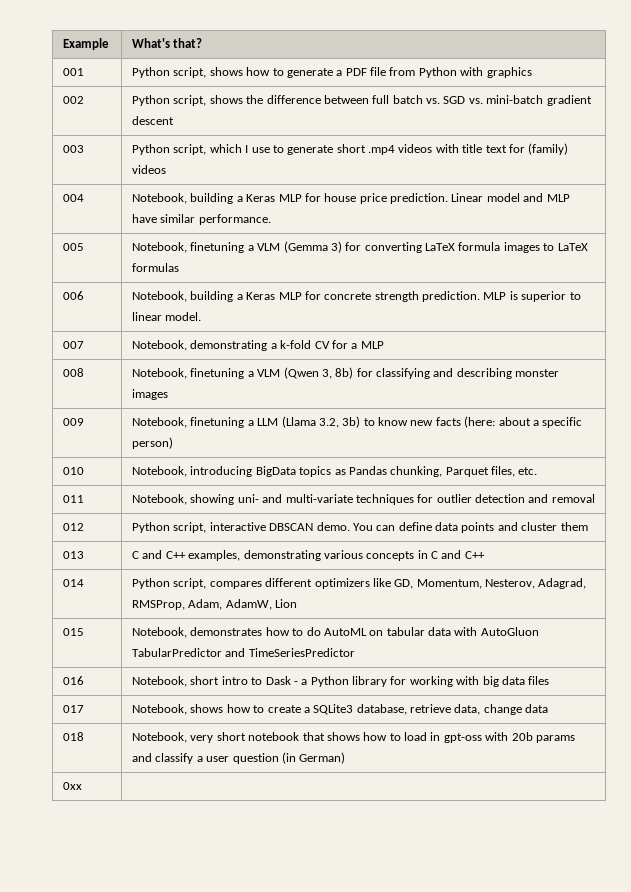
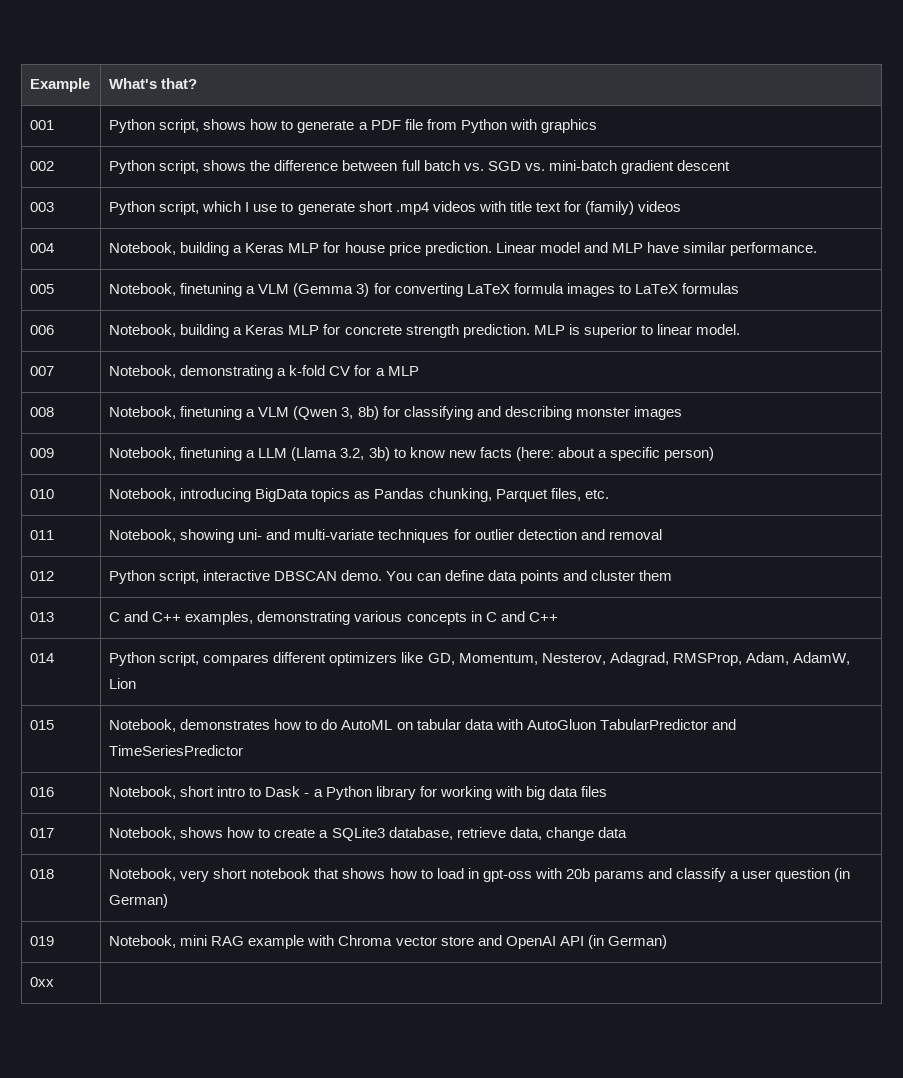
+ 019 | Notebook, mini RAG example with Chroma vector store and OpenAI API (in German)

